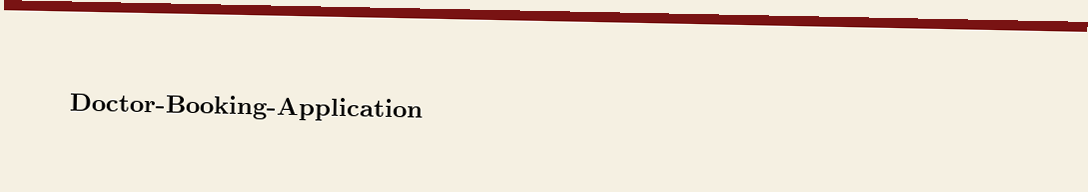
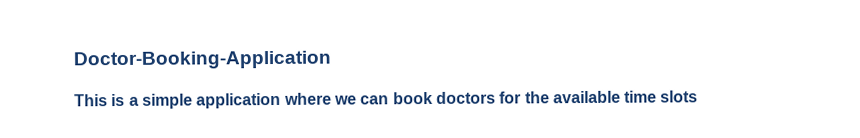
+ This is a simple application where we can book doctors for the available time slots

